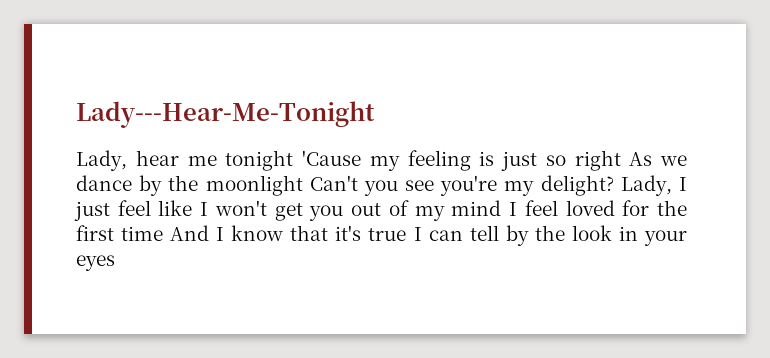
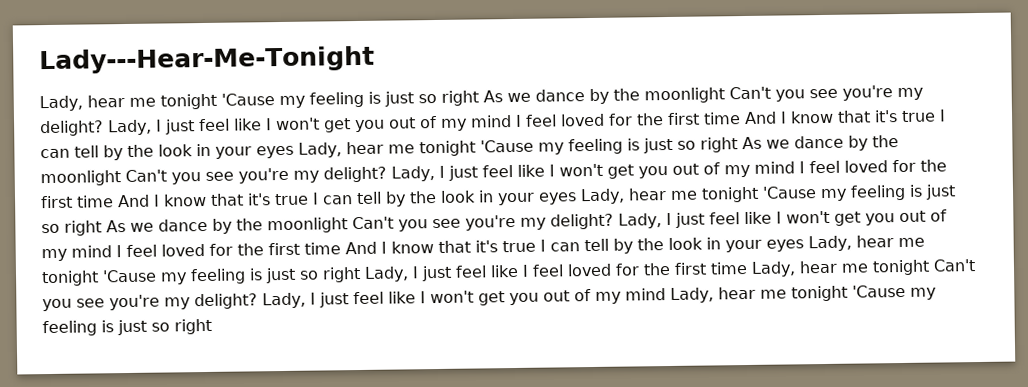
- Lady, I just feel like I won't get you out of my mind I feel loved for the first time And I know that it's true I can tell by the look in your eyes
+ Lady, I just feel like I won't get you out of my mind I feel loved for the first time And I know that it's true I can tell by the look in your eyes Lady, hear me tonight 'Cause my feeling is just so right As we dance by the moonlight Can't you see you're my delight? Lady, I just feel like I won't get you out of my mind I feel loved for the first time And I know that it's true I can tell by the look in your eyes Lady, hear me tonight 'Cause my feeling is just so right As we dance by the moonlight Can't you see you're my delight? Lady, I just feel like I won't get you out of my mind I feel loved for the first time And I know that it's true I can tell by the look in your eyes Lady, hear me tonight 'Cause my feeling is just so right Lady, I just feel like I feel loved for the first time Lady, hear me tonight Can't you see you're my delight? Lady, I just feel like I won't get you out of my mind Lady, hear me tonight 'Cause my feeling is just so right

